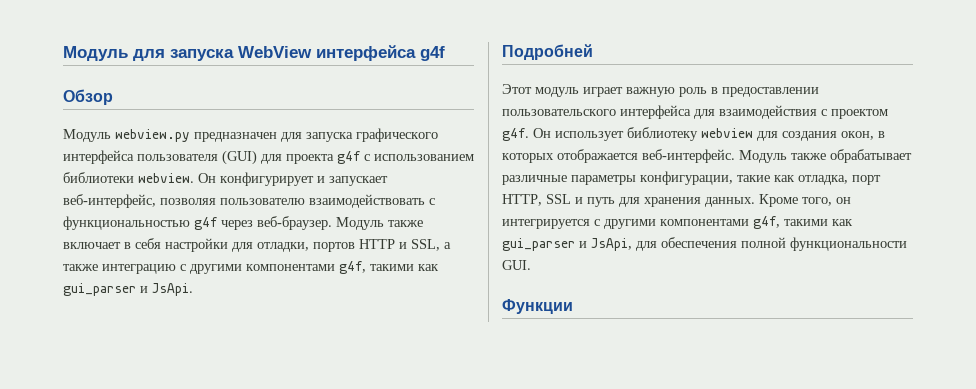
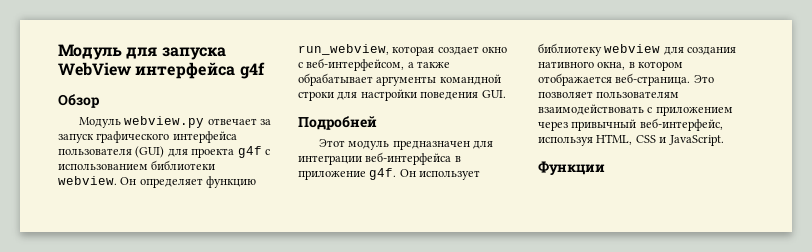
- Модуль webview.py предназначен для запуска графического интерфейса пользователя (GUI) для проекта g4f с использованием библиотеки webview.
+ Модуль webview.py отвечает за запуск графического интерфейса пользователя (GUI) для проекта g4f с использованием библиотеки webview.
- Он конфигурирует и запускает веб-интерфейс, позволяя пользователю взаимодействовать с функциональностью g4f через веб-браузер. Модуль также включает в себя настройки для отладки, портов HTTP и SSL, а также интеграцию с другими компонентами g4f, такими как gui_parser и JsApi.
+ Он определяет функцию run_webview, которая создает окно с веб-интерфейсом, а также обрабатывает аргументы командной строки для настройки поведения GUI.
  Подробней
- Этот модуль играет важную роль в предоставлении пользовательского интерфейса для взаимодействия с проектом g4f.
+ Этот модуль предназначен для интеграции веб-интерфейса в приложение g4f.
- Он использует библиотеку webview для создания окон, в которых отображается веб-интерфейс. Модуль также обрабатывает различные параметры конфигурации, такие как отладка, порт HTTP, SSL и путь для хранения данных. Кроме того, он интегрируется с другими компонентами g4f, такими как gui_parser и JsApi, для обеспечения полной функциональности GUI.
+ Он использует библиотеку webview для создания нативного окна, в котором отображается веб-страница. Это позволяет пользователям взаимодействовать с приложением через привычный веб-интерфейс, используя HTML, CSS и JavaScript.

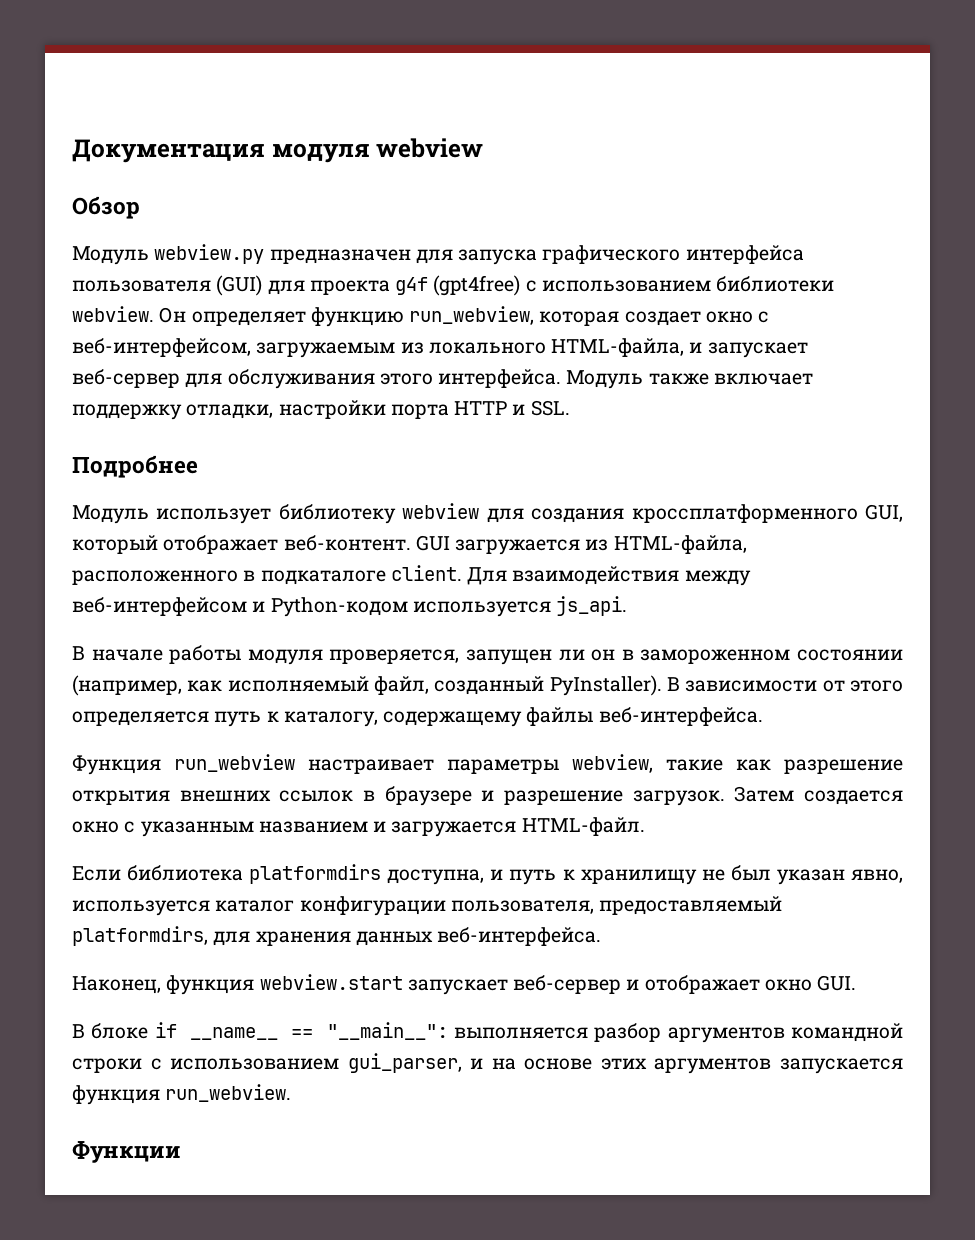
- Модуль для запуска WebView интерфейса g4f
+ Документация модуля webview
- Модуль webview.py отвечает за запуск графического интерфейса пользователя (GUI) для проекта g4f с использованием библиотеки webview.
+ Модуль webview.py предназначен для запуска графического интерфейса пользователя (GUI) для проекта g4f (gpt4free) с использованием библиотеки webview.
- Он определяет функцию run_webview, которая создает окно с веб-интерфейсом, а также обрабатывает аргументы командной строки для настройки поведения GUI.
- Подробней
- Этот модуль предназначен для интеграции веб-интерфейса в приложение g4f. Он использует библиотеку webview для создания нативного окна, в котором отображается веб-страница. Это позволяет пользователям взаимодействовать с приложением через привычный веб-интерфейс, используя HTML, CSS и JavaScript.
+ Он определяет функцию run_webview, которая создает окно с веб-интерфейсом, загружаемым из локального HTML-файла, и запускает веб-сервер для обслуживания этого интерфейса. Модуль также включает поддержку отладки, настройки порта HTTP и SSL.
+ Подробнее
+ Модуль использует библиотеку webview для создания кроссплатформенного GUI, который отображает веб-контент. GUI загружается из HTML-файла, расположенного в подкаталоге client. Для взаимодействия между веб-интерфейсом и Python-кодом используется js_api.
+ В начале работы модуля проверяется, запущен ли он в замороженном состоянии (например, как исполняемый файл, созданный PyInstaller). В зависимости от этого определяется путь к каталогу, содержащему файлы веб-интерфейса.
+ Функция run_webview настраивает параметры webview, такие как разрешение открытия внешних ссылок в браузере и разрешение загрузок. Затем создается окно с указанным названием и загружается HTML-файл.
+ Если библиотека platformdirs доступна, и путь к хранилищу не был указан явно, используется каталог конфигурации пользователя, предоставляемый platformdirs, для хранения данных веб-интерфейса.
+ Наконец, функция webview.start запускает веб-сервер и отображает окно GUI.
+ В блоке if __name__ == "__main__": выполняется разбор аргументов командной строки с использованием gui_parser, и на основе этих аргументов запускается функция run_webview.

